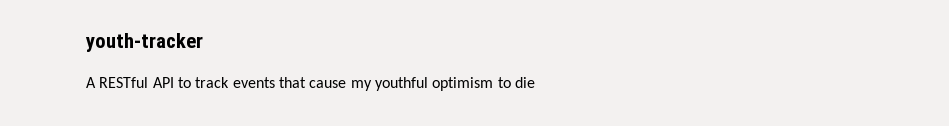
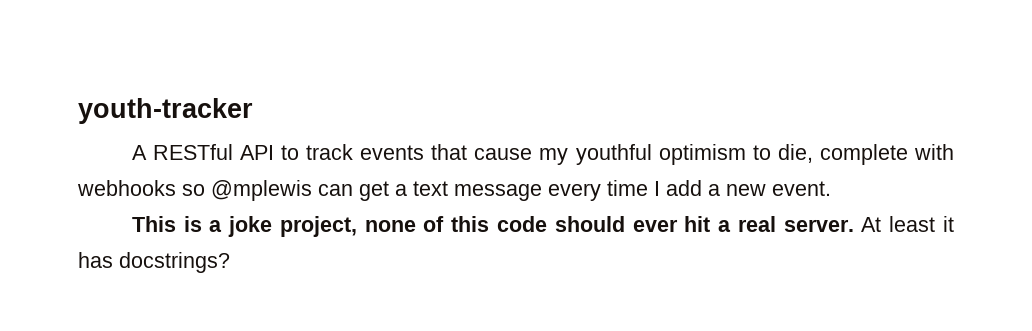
- A RESTful API to track events that cause my youthful optimism to die
+ A RESTful API to track events that cause my youthful optimism to die, complete with webhooks so @mplewis can get a text message every time I add a new event.
+ This is a joke project, none of this code should ever hit a real server. At least it has docstrings?

